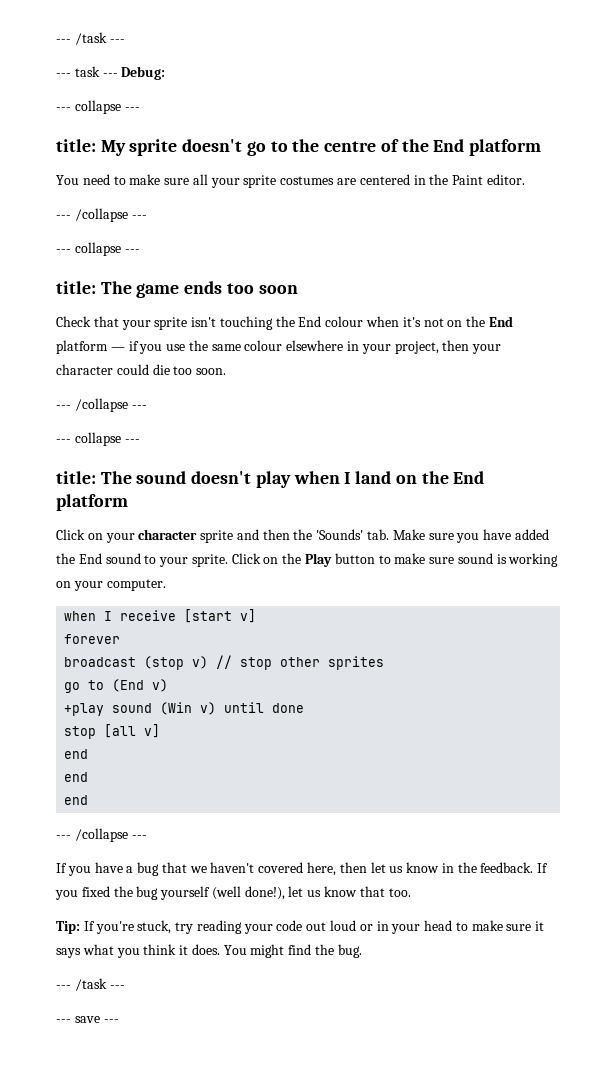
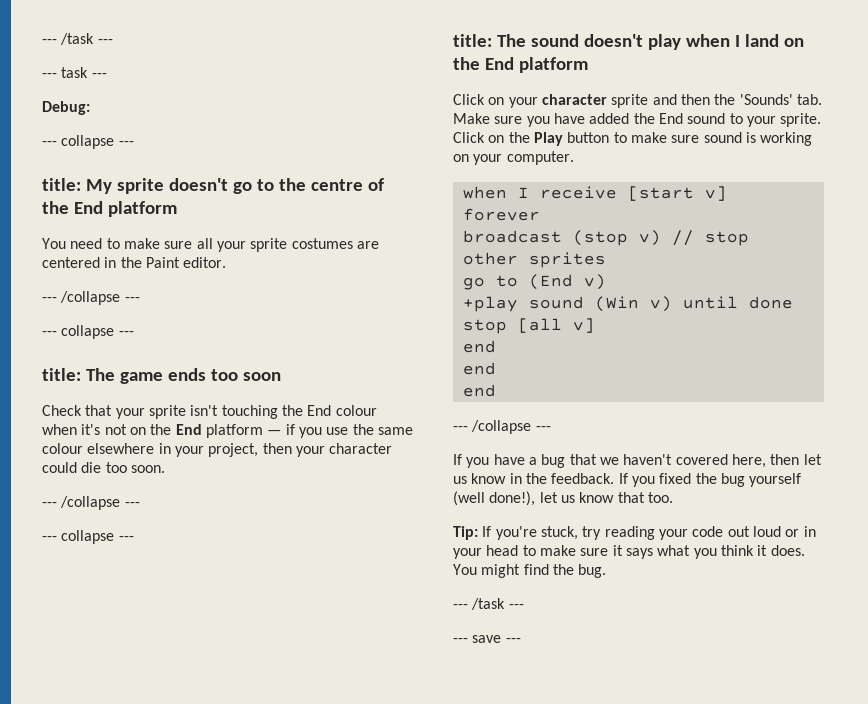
- --- task --- Debug:
+ --- task ---
+ Debug:

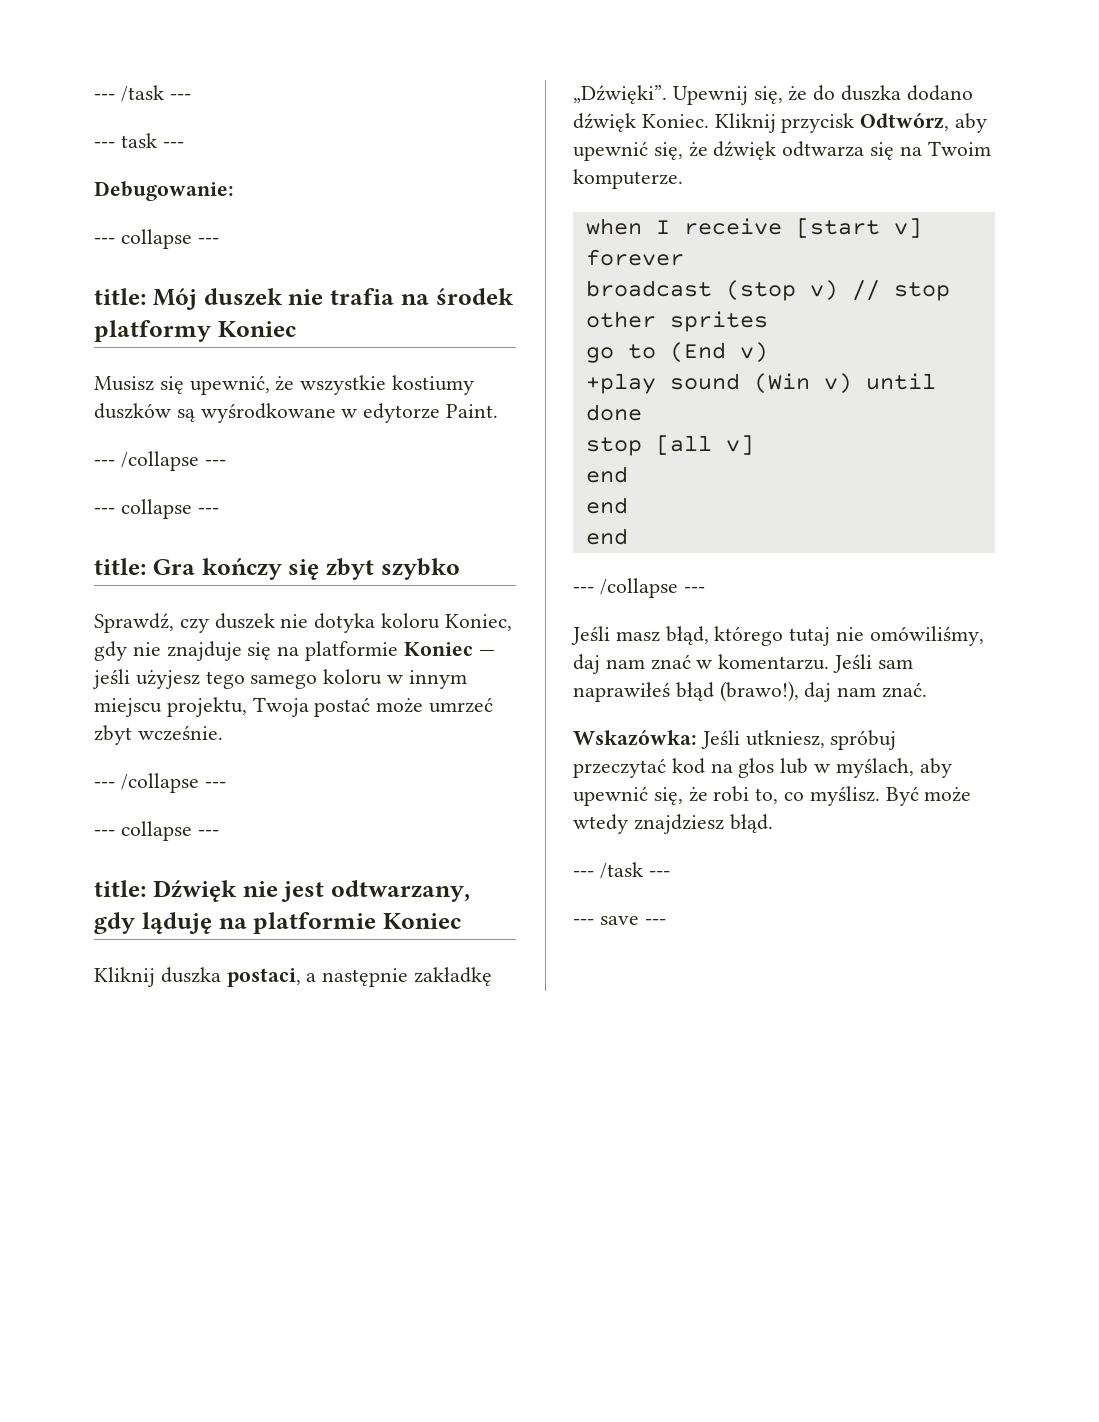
- Debug:
+ Debugowanie:
  --- collapse ---
- title: My sprite doesn't go to the centre of the End platform
- You need to make sure all your sprite costumes are centered in the Paint editor.
+ title: Mój duszek nie trafia na środek platformy Koniec
+ Musisz się upewnić, że wszystkie kostiumy duszków są wyśrodkowane w edytorze Paint.
  --- /collapse ---
  --- collapse ---
- title: The game ends too soon
- Check that your sprite isn't touching the End colour when it's not on the End platform — if you use the same colour elsewhere in your project, then your character could die too soon.
+ title: Gra kończy się zbyt szybko
+ Sprawdź, czy duszek nie dotyka koloru Koniec, gdy nie znajduje się na platformie Koniec — jeśli użyjesz tego samego koloru w innym miejscu projektu, Twoja postać może umrzeć zbyt wcześnie.
  --- /collapse ---
  --- collapse ---
- title: The sound doesn't play when I land on the End platform
- Click on your character sprite and then the 'Sounds' tab. Make sure you have added the End sound to your sprite. Click on the Play button to make sure sound is working on your computer.
+ title: Dźwięk nie jest odtwarzany, gdy ląduję na platformie Koniec
+ Kliknij duszka postaci, a następnie zakładkę „Dźwięki”. Upewnij się, że do duszka dodano dźwięk Koniec. Kliknij przycisk Odtwórz, aby upewnić się, że dźwięk odtwarza się na Twoim komputerze.
- If you have a bug that we haven't covered here, then let us know in the feedback. If you fixed the bug yourself (well done!), let us know that too.
- Tip: If you're stuck, try reading your code out loud or in your head to make sure it says what you think it does. You might find the bug.
+ Jeśli masz błąd, którego tutaj nie omówiliśmy, daj nam znać w komentarzu. Jeśli sam naprawiłeś błąd (brawo!), daj nam znać.
+ Wskazówka: Jeśli utkniesz, spróbuj przeczytać kod na głos lub w myślach, aby upewnić się, że robi to, co myślisz. Być może wtedy znajdziesz błąd.

